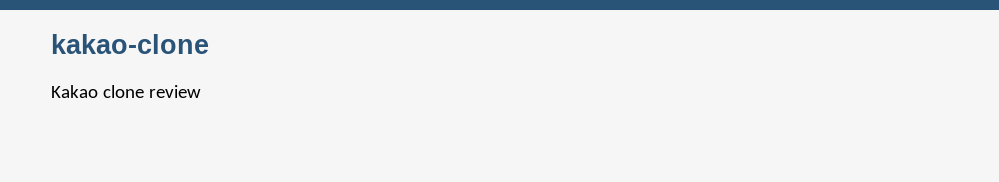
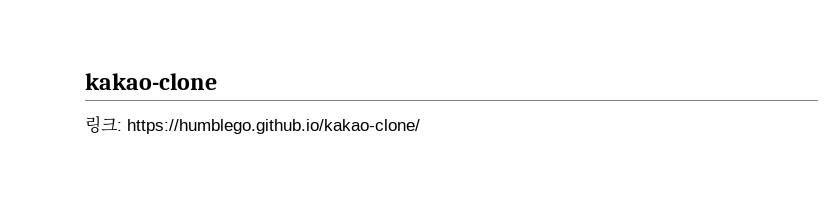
- Kakao clone review
+ 링크: https://humblego.github.io/kakao-clone/

